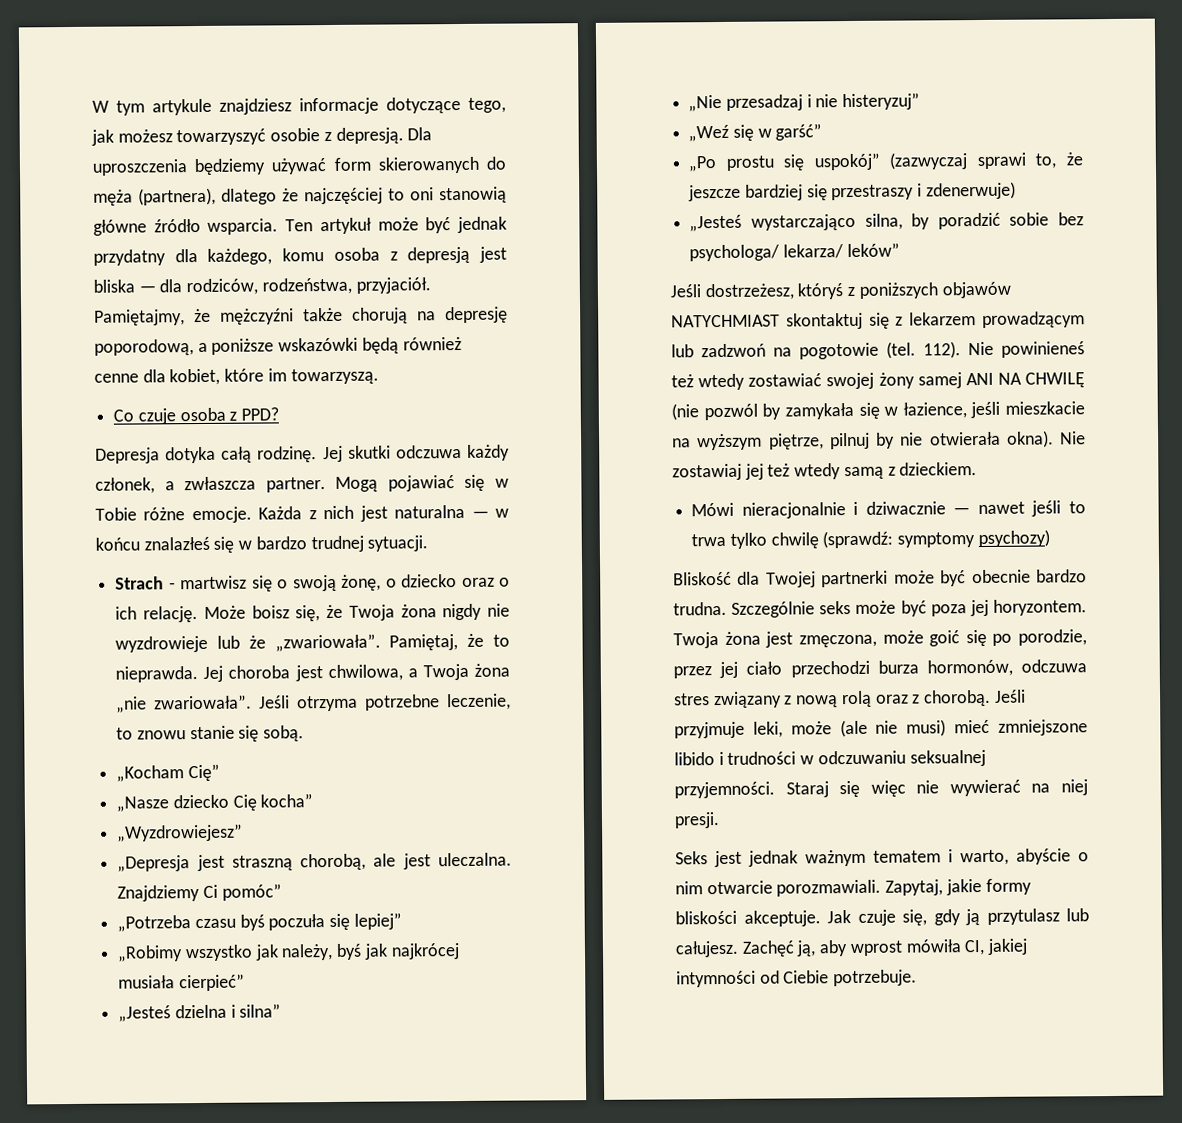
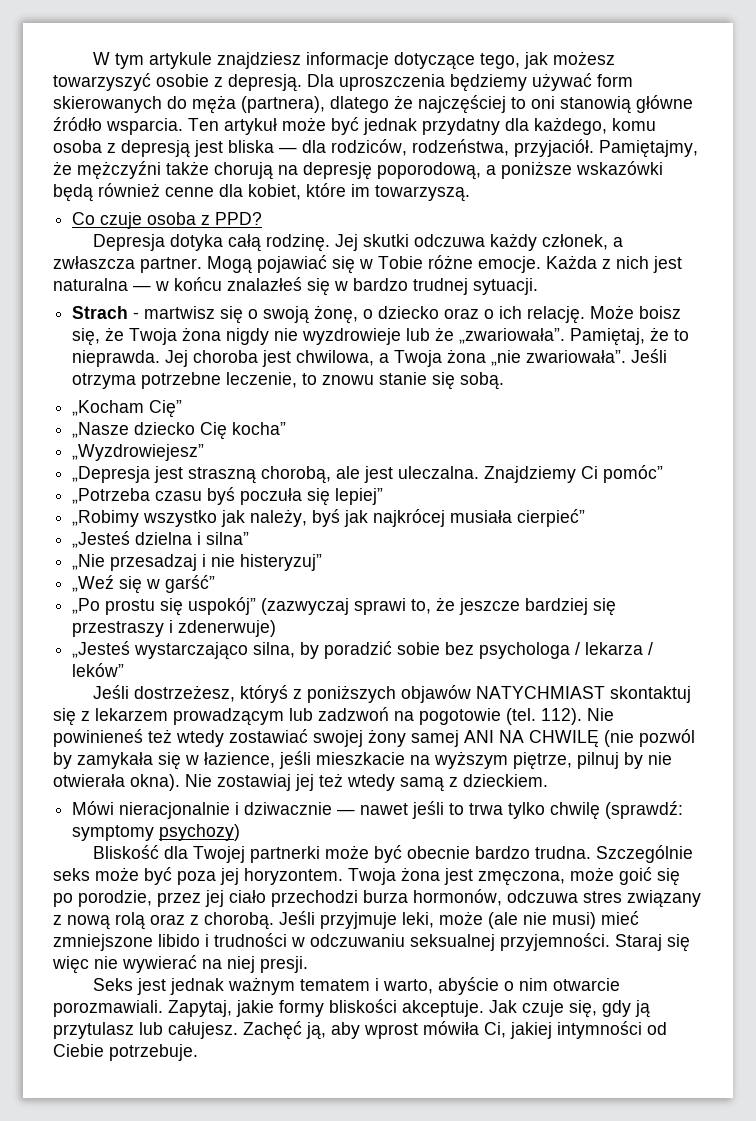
- „Jesteś wystarczająco silna, by poradzić sobie bez psychologa/ lekarza/ leków”
+ „Jesteś wystarczająco silna, by poradzić sobie bez psychologa / lekarza / leków”
- Zachęć ją, aby wprost mówiła CI, jakiej intymności od Ciebie potrzebuje.
+ Zachęć ją, aby wprost mówiła Ci, jakiej intymności od Ciebie potrzebuje.

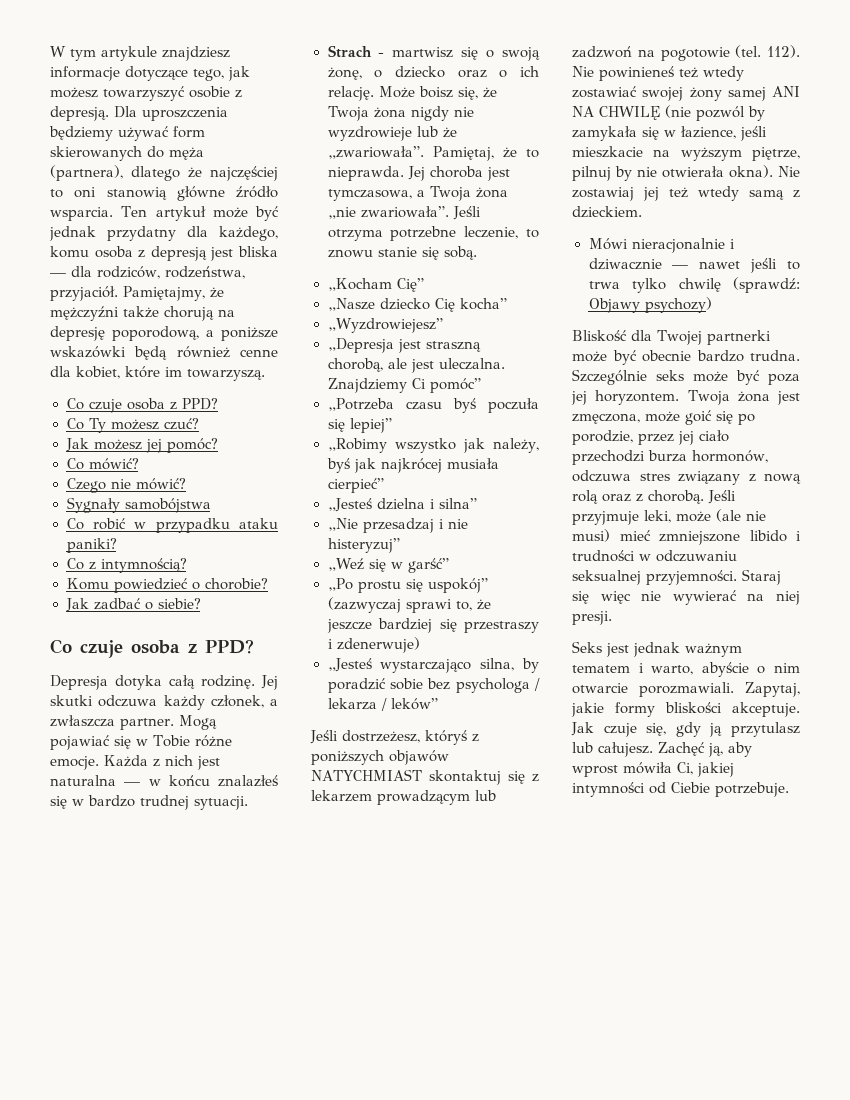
+ Co Ty możesz czuć?
+ Jak możesz jej pomóc?
+ Co mówić?
+ Czego nie mówić?
+ Sygnały samobójstwa
+ Co robić w przypadku ataku paniki?
+ Co z intymnością?
+ Komu powiedzieć o chorobie?
+ Jak zadbać o siebie?
+ Co czuje osoba z PPD?
- Jej choroba jest chwilowa, a Twoja żona „nie zwariowała”.
+ Jej choroba jest tymczasowa, a Twoja żona „nie zwariowała”.
- Mówi nieracjonalnie i dziwacznie — nawet jeśli to trwa tylko chwilę (sprawdź: symptomy psychozy)
+ Mówi nieracjonalnie i dziwacznie — nawet jeśli to trwa tylko chwilę (sprawdź: Objawy psychozy)

